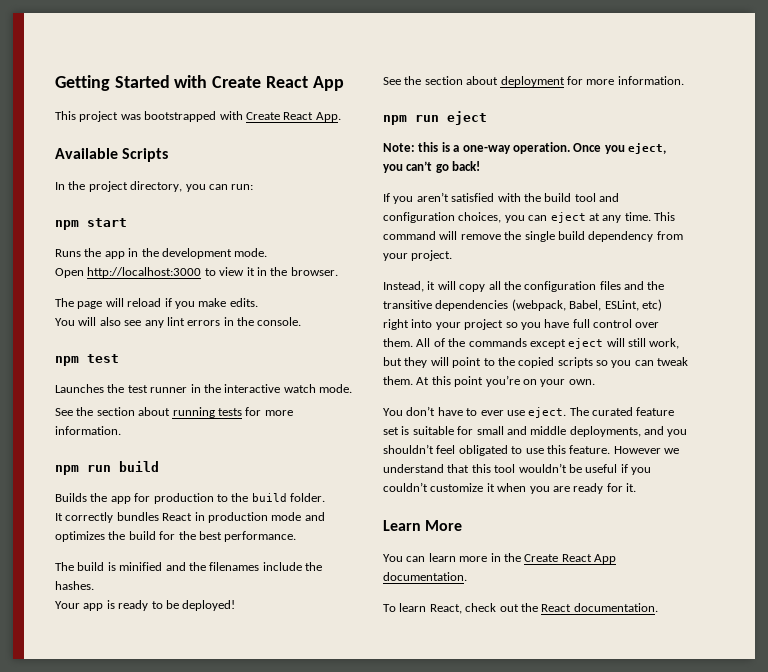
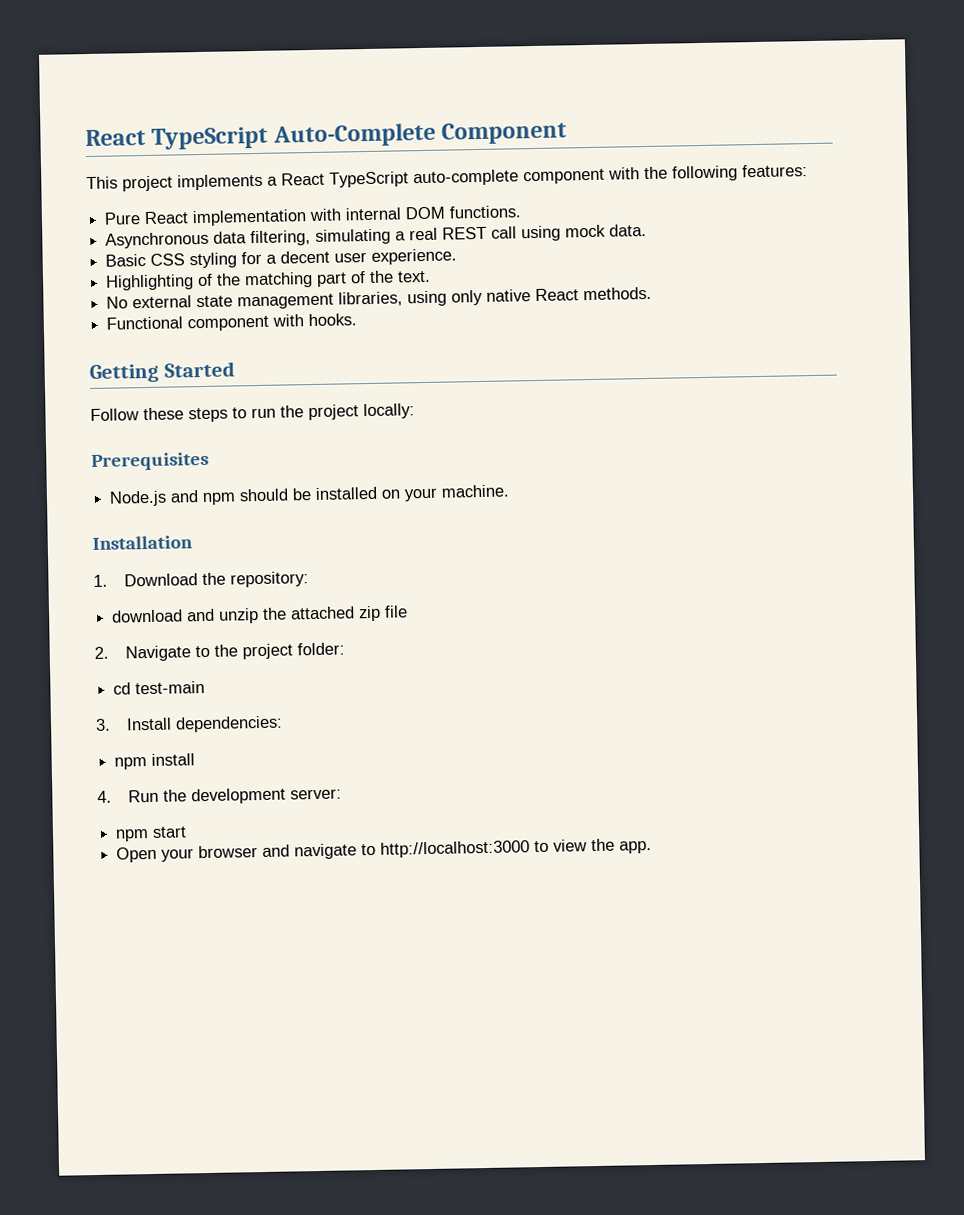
- Getting Started with Create React App
- This project was bootstrapped with Create React App.
- Available Scripts
- In the project directory, you can run:
+ React TypeScript Auto-Complete Component
+ This project implements a React TypeScript auto-complete component with the following features:
+ Pure React implementation with internal DOM functions.
+ Asynchronous data filtering, simulating a real REST call using mock data.
+ Basic CSS styling for a decent user experience.
+ Highlighting of the matching part of the text.
+ No external state management libraries, using only native React methods.
+ Functional component with hooks.
+ Getting Started
+ Follow these steps to run the project locally:
+ Prerequisites
+ Node.js and npm should be installed on your machine.
+ Installation
+ 1. Download the repository:
+ download and unzip the attached zip file
+ 2. Navigate to the project folder:
+ cd test-main
+ 3. Install dependencies:
+ npm install
+ 4. Run the development server:
  npm start
- Runs the app in the development mode.
- Open http://localhost:3000 to view it in the browser.
- The page will reload if you make edits.
- You will also see any lint errors in the console.
- npm test
- Launches the test runner in the interactive watch mode.
- See the section about running tests for more information.
- npm run build
- Builds the app for production to the build folder.
- It correctly bundles React in production mode and optimizes the build for the best performance.
- The build is minified and the filenames include the hashes.
- Your app is ready to be deployed!
- See the section about deployment for more information.
- npm run eject
- Note: this is a one-way operation. Once you eject, you can’t go back!
- If you aren’t satisfied with the build tool and configuration choices, you can eject at any time. This command will remove the single build dependency from your project.
- Instead, it will copy all the configuration files and the transitive dependencies (webpack, Babel, ESLint, etc) right into your project so you have full control over them. All of the commands except eject will still work, but they will point to the copied scripts so you can tweak them. At this point you’re on your own.
- You don’t have to ever use eject. The curated feature set is suitable for small and middle deployments, and you shouldn’t feel obligated to use this feature. However we understand that this tool wouldn’t be useful if you couldn’t customize it when you are ready for it.
- Learn More
- You can learn more in the Create React App documentation.
- To learn React, check out the React documentation.
+ Open your browser and navigate to http://localhost:3000 to view the app.

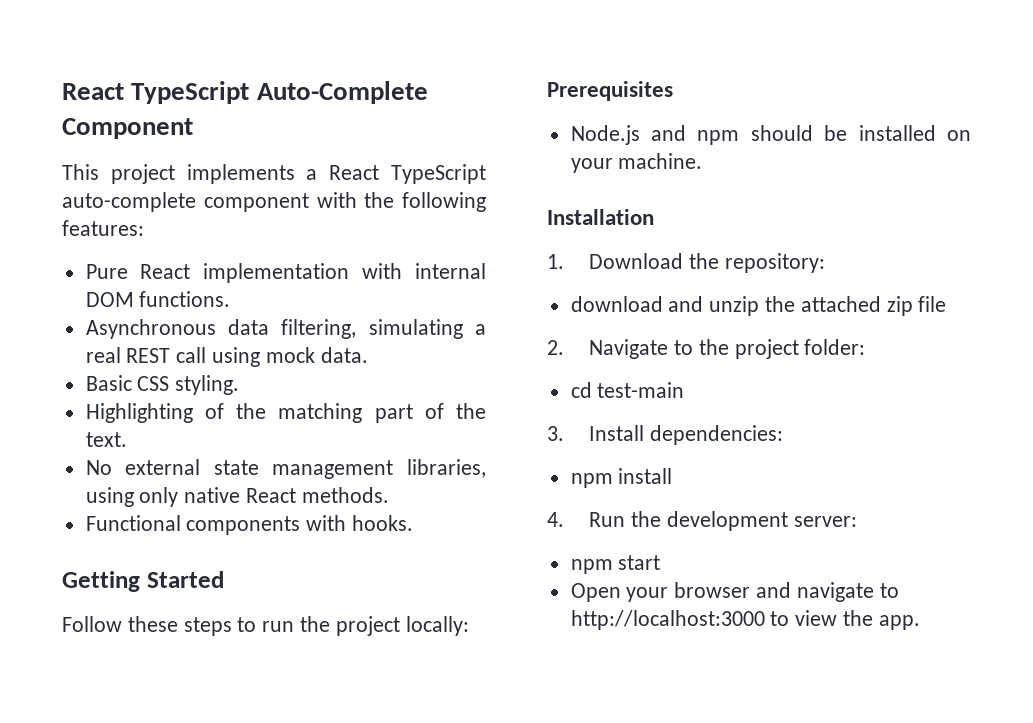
- Basic CSS styling for a decent user experience.
+ Basic CSS styling.
- Functional component with hooks.
+ Functional components with hooks.

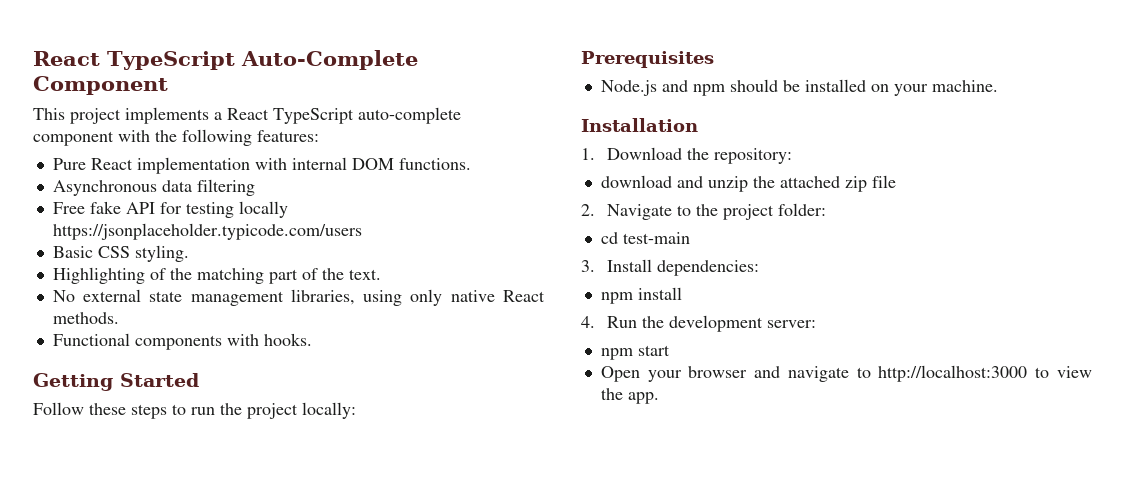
- Asynchronous data filtering, simulating a real REST call using mock data.
+ Asynchronous data filtering
+ Free fake API for testing locally https://jsonplaceholder.typicode.com/users

